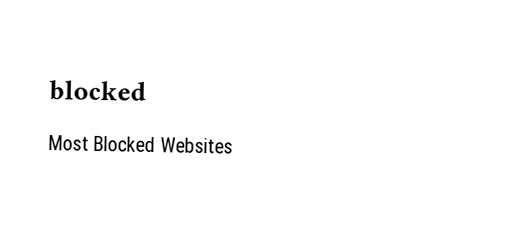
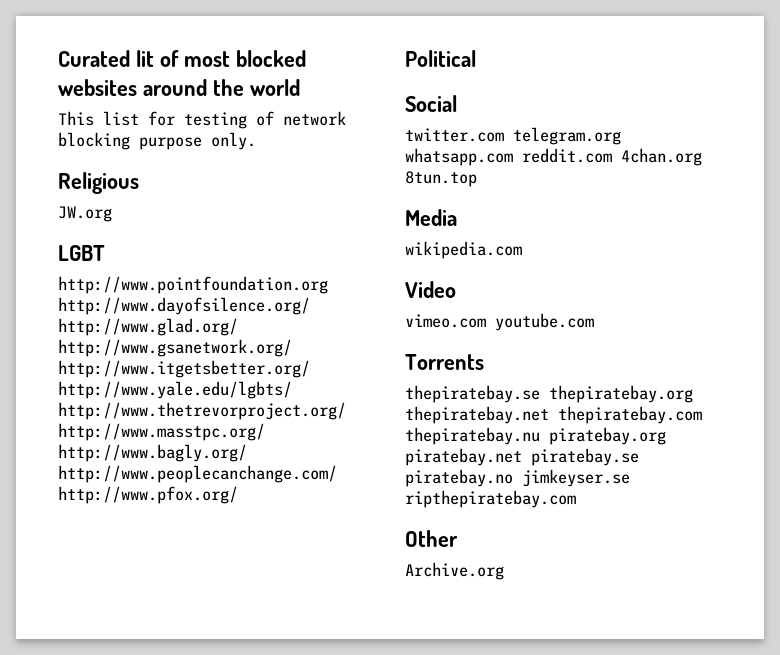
- blocked
- Most Blocked Websites
+ Curated lit of most blocked websites around the world
+ This list for testing of network blocking purpose only.
+ Religious
+ JW.org
+ LGBT
+ http://www.pointfoundation.org http://www.dayofsilence.org/ http://www.glad.org/ http://www.gsanetwork.org/ http://www.itgetsbetter.org/ http://www.yale.edu/lgbts/ http://www.thetrevorproject.org/ http://www.masstpc.org/ http://www.bagly.org/ http://www.peoplecanchange.com/ http://www.pfox.org/
+ Political
+ Social
+ twitter.com telegram.org whatsapp.com reddit.com 4chan.org 8tun.top
+ Media
+ wikipedia.com
+ Video
+ vimeo.com youtube.com
+ Torrents
+ thepiratebay.se thepiratebay.org thepiratebay.net thepiratebay.com thepiratebay.nu piratebay.org piratebay.net piratebay.se piratebay.no jimkeyser.se ripthepiratebay.com
+ Other
+ Archive.org

